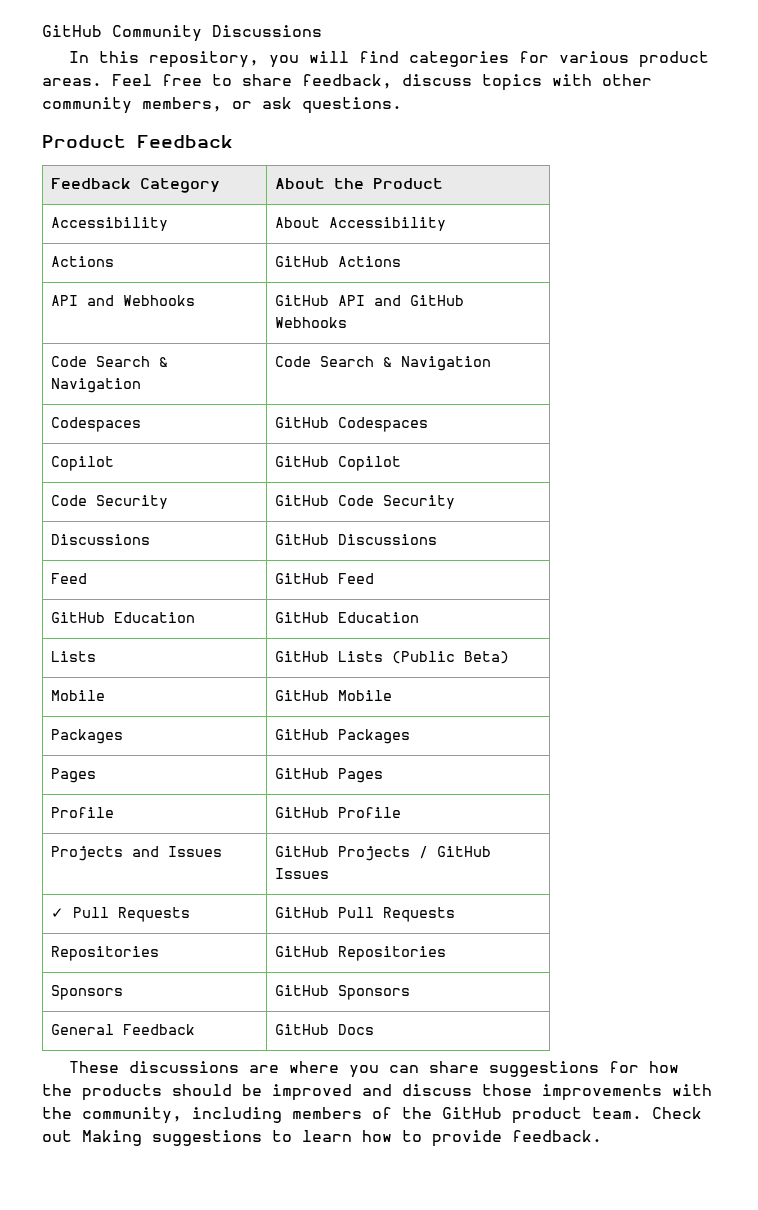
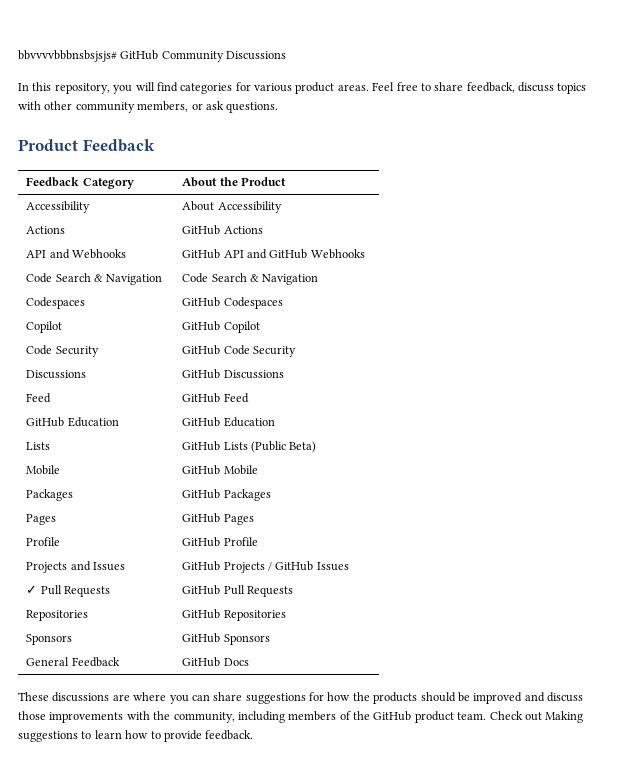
- GitHub Community Discussions
+ bbvvvvbbbnsbsjsjs# GitHub Community Discussions

